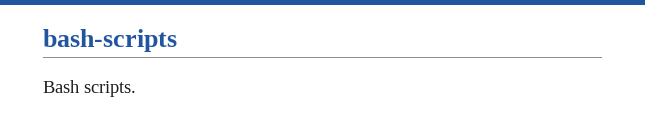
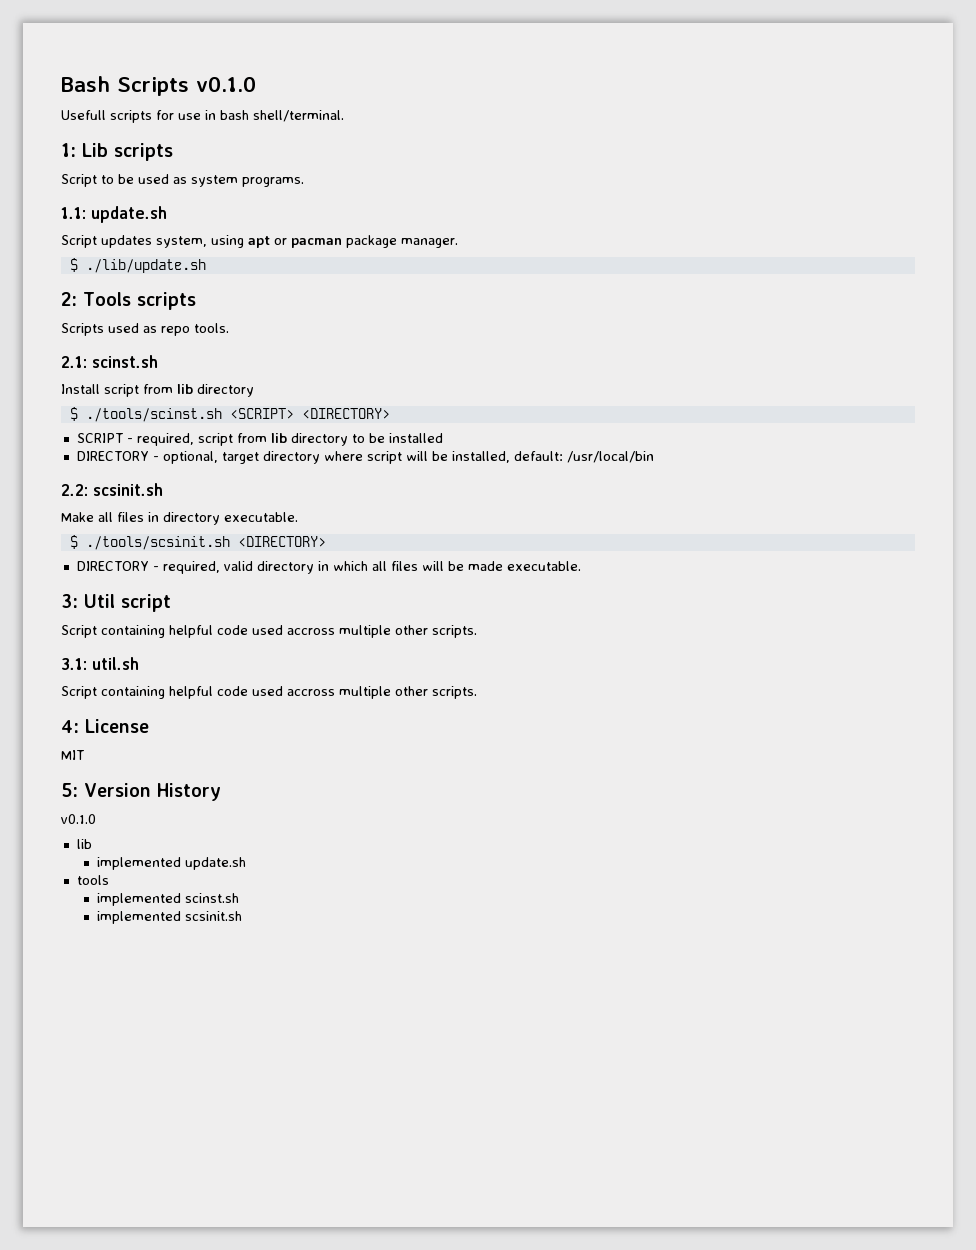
- bash-scripts
- Bash scripts.
+ Bash Scripts v0.1.0
+ Usefull scripts for use in bash shell/terminal.
+ 1: Lib scripts
+ Script to be used as system programs.
+ 1.1: update.sh
+ Script updates system, using apt or pacman package manager.
+ $ ./lib/update.sh
+ 2: Tools scripts
+ Scripts used as repo tools.
+ 2.1: scinst.sh
+ Install script from lib directory
+ $ ./tools/scinst.sh <SCRIPT> <DIRECTORY>
+ SCRIPT - required, script from lib directory to be installed
+ DIRECTORY - optional, target directory where script will be installed, default: /usr/local/bin
+ 2.2: scsinit.sh
+ Make all files in directory executable.
+ $ ./tools/scsinit.sh <DIRECTORY>
+ DIRECTORY - required, valid directory in which all files will be made executable.
+ 3: Util script
+ Script containing helpful code used accross multiple other scripts.
+ 3.1: util.sh
+ Script containing helpful code used accross multiple other scripts.
+ 4: License
+ MIT
+ 5: Version History
+ v0.1.0
+ lib
+ implemented update.sh
+ tools
+ implemented scinst.sh
+ implemented scsinit.sh

